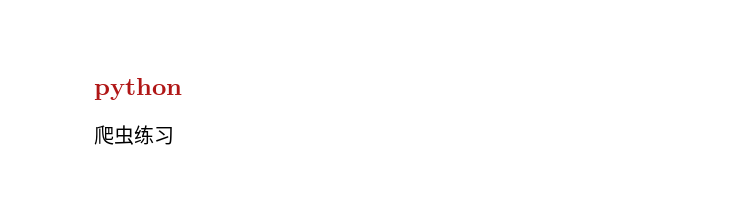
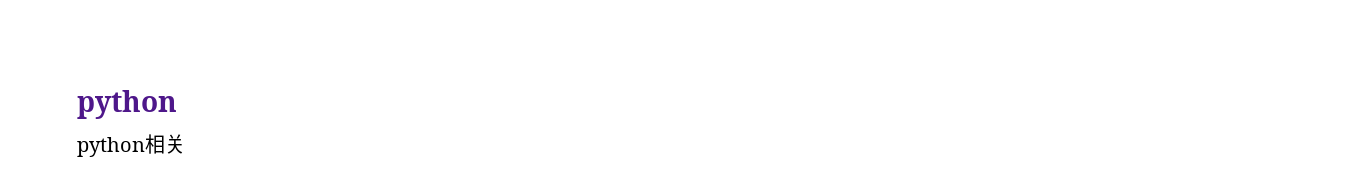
- 爬虫练习
+ python相关

